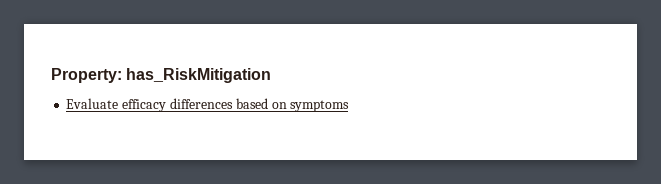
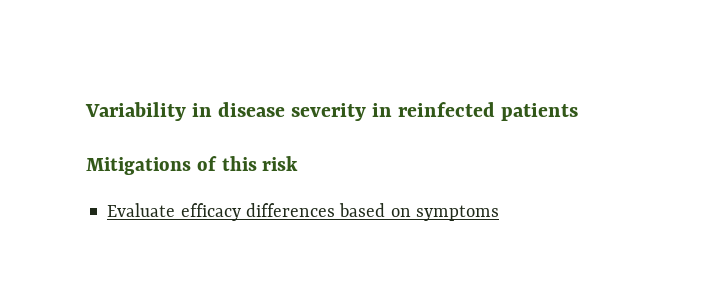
- Property: has_RiskMitigation
+ Variability in disease severity in reinfected patients
+ Mitigations of this risk

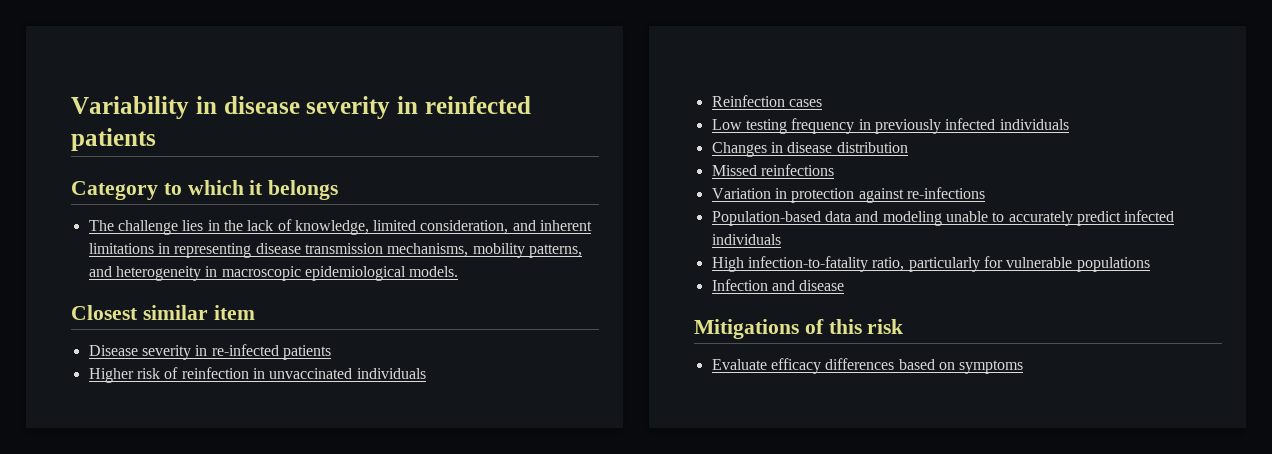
+ Category to which it belongs
+ The challenge lies in the lack of knowledge, limited consideration, and inherent limitations in representing disease transmission mechanisms, mobility patterns, and heterogeneity in macroscopic epidemiological models.
+ Closest similar item
+ Disease severity in re-infected patients
+ Higher risk of reinfection in unvaccinated individuals
+ Reinfection cases
+ Low testing frequency in previously infected individuals
+ Changes in disease distribution
+ Missed reinfections
+ Variation in protection against re-infections
+ Population-based data and modeling unable to accurately predict infected individuals
+ High infection-to-fatality ratio, particularly for vulnerable populations
+ Infection and disease

